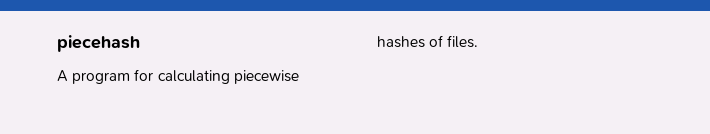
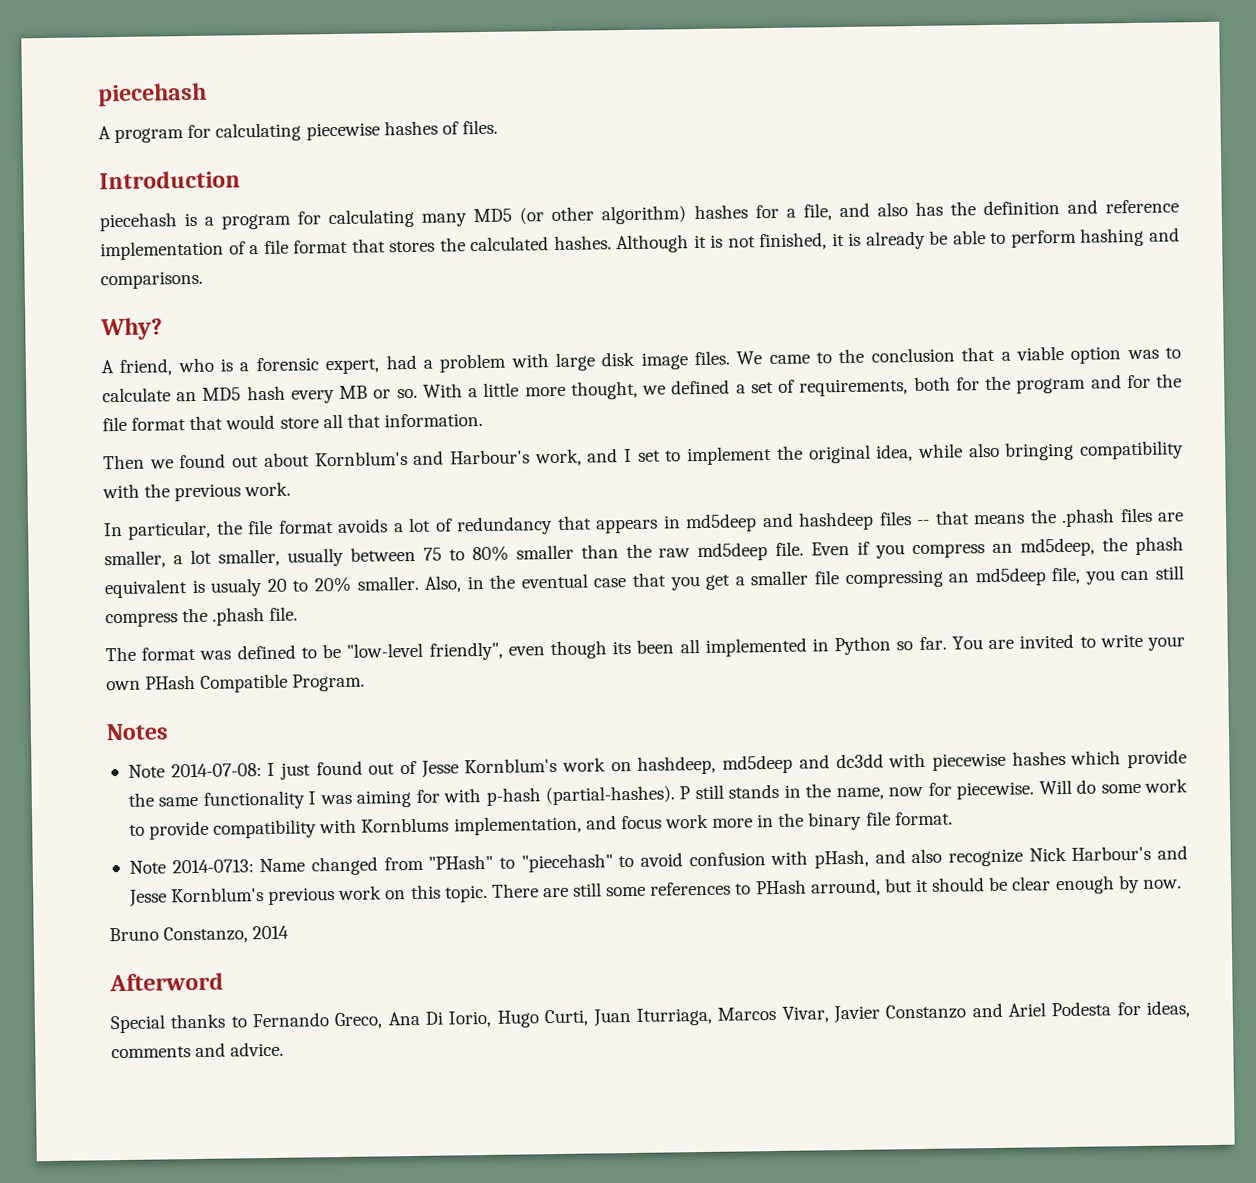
+ Introduction
+ piecehash is a program for calculating many MD5 (or other algorithm) hashes for a file, and also has the definition and reference implementation of a file format that stores the calculated hashes. Although it is not finished, it is already be able to perform hashing and comparisons.
+ Why?
+ A friend, who is a forensic expert, had a problem with large disk image files. We came to the conclusion that a viable option was to calculate an MD5 hash every MB or so. With a little more thought, we defined a set of requirements, both for the program and for the file format that would store all that information.
+ Then we found out about Kornblum's and Harbour's work, and I set to implement the original idea, while also bringing compatibility with the previous work.
+ In particular, the file format avoids a lot of redundancy that appears in md5deep and hashdeep files -- that means the .phash files are smaller, a lot smaller, usually between 75 to 80% smaller than the raw md5deep file. Even if you compress an md5deep, the phash equivalent is usualy 20 to 20% smaller. Also, in the eventual case that you get a smaller file compressing an md5deep file, you can still compress the .phash file.
+ The format was defined to be "low-level friendly", even though its been all implemented in Python so far. You are invited to write your own PHash Compatible Program.
+ Notes
+ Note 2014-07-08: I just found out of Jesse Kornblum's work on hashdeep, md5deep and dc3dd with piecewise hashes which provide the same functionality I was aiming for with p-hash (partial-hashes). P still stands in the name, now for piecewise. Will do some work to provide compatibility with Kornblums implementation, and focus work more in the binary file format.
+ Note 2014-0713: Name changed from "PHash" to "piecehash" to avoid confusion with pHash, and also recognize Nick Harbour's and Jesse Kornblum's previous work on this topic. There are still some references to PHash arround, but it should be clear enough by now.
+ Bruno Constanzo, 2014
+ Afterword
+ Special thanks to Fernando Greco, Ana Di Iorio, Hugo Curti, Juan Iturriaga, Marcos Vivar, Javier Constanzo and Ariel Podesta for ideas, comments and advice.

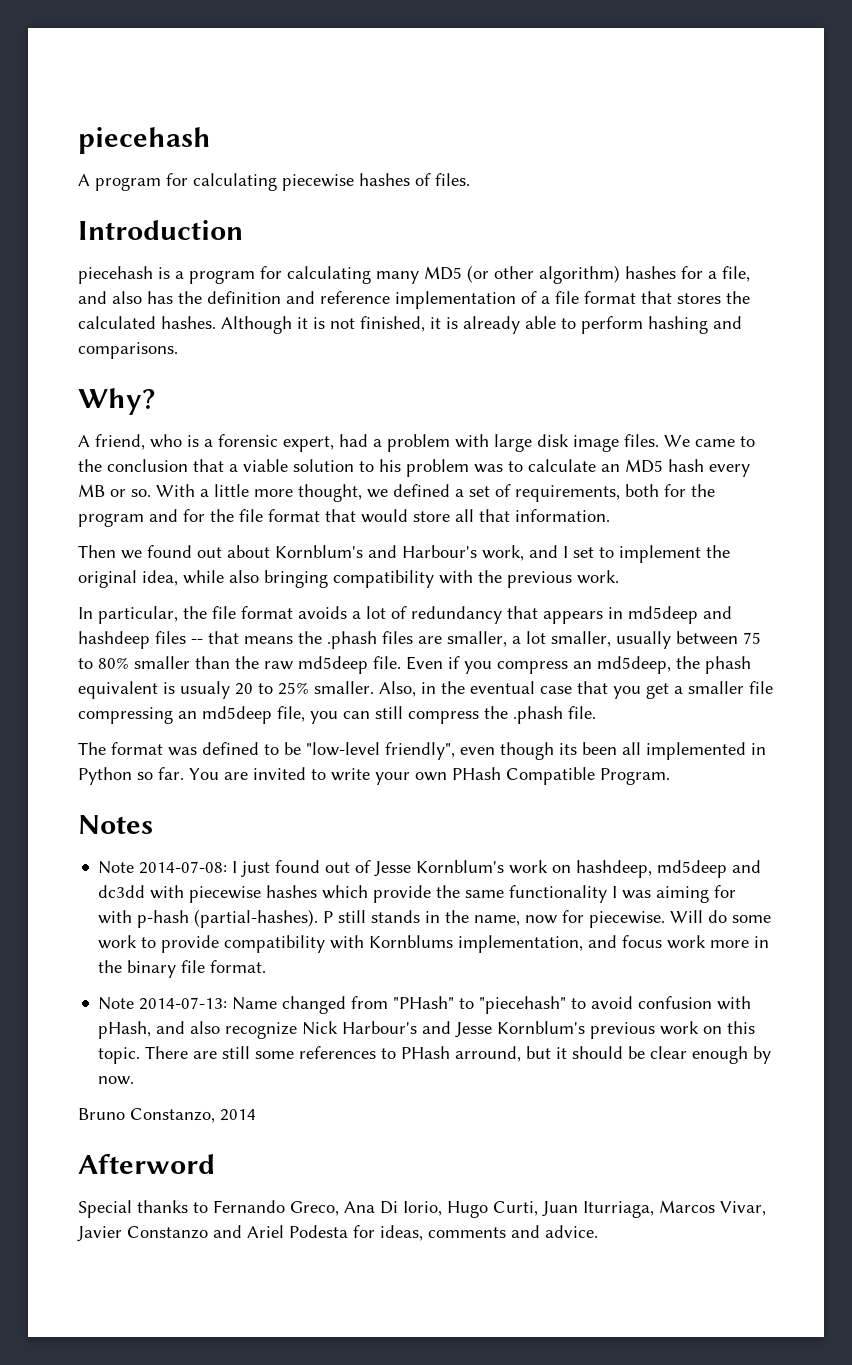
- Although it is not finished, it is already be able to perform hashing and comparisons.
+ Although it is not finished, it is already able to perform hashing and comparisons.
- We came to the conclusion that a viable option was to calculate an MD5 hash every MB or so.
+ We came to the conclusion that a viable solution to his problem was to calculate an MD5 hash every MB or so.
- Even if you compress an md5deep, the phash equivalent is usualy 20 to 20% smaller.
+ Even if you compress an md5deep, the phash equivalent is usualy 20 to 25% smaller.
- Note 2014-0713: Name changed from "PHash" to "piecehash" to avoid confusion with pHash, and also recognize Nick Harbour's and Jesse Kornblum's previous work on this topic.
+ Note 2014-07-13: Name changed from "PHash" to "piecehash" to avoid confusion with pHash, and also recognize Nick Harbour's and Jesse Kornblum's previous work on this topic.

